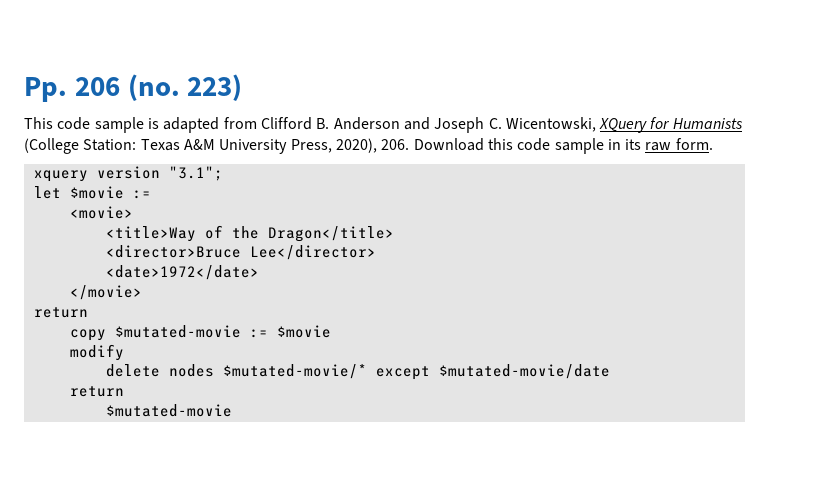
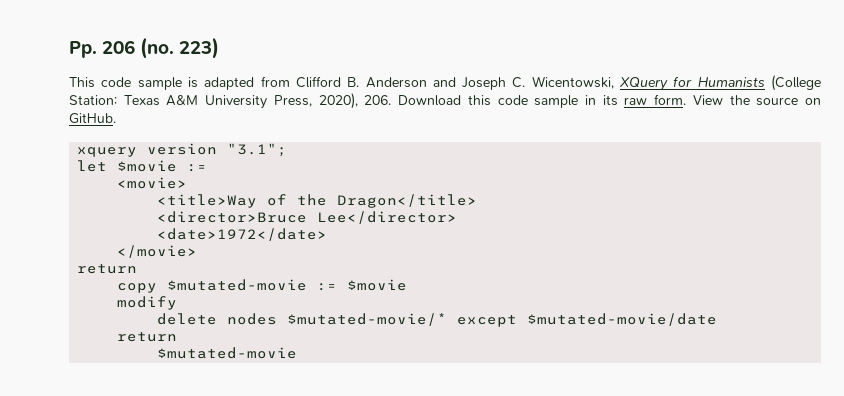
+ View the source on GitHub.

